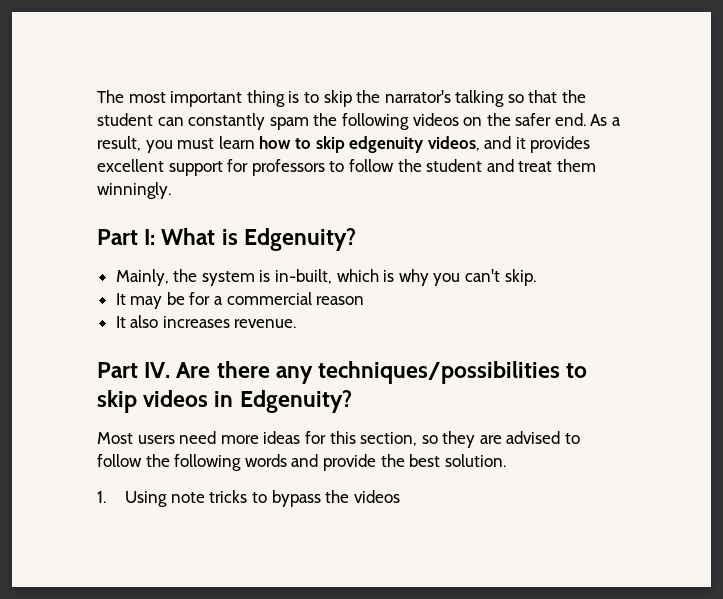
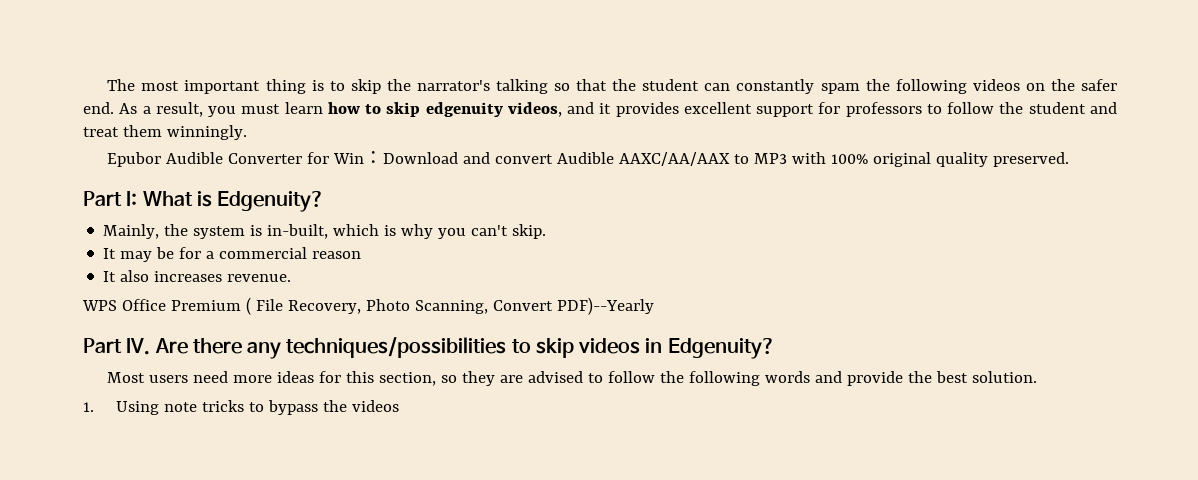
+ Epubor Audible Converter for Win：Download and convert Audible AAXC/AA/AAX to MP3 with 100% original quality preserved.
+ WPS Office Premium ( File Recovery, Photo Scanning, Convert PDF)--Yearly

